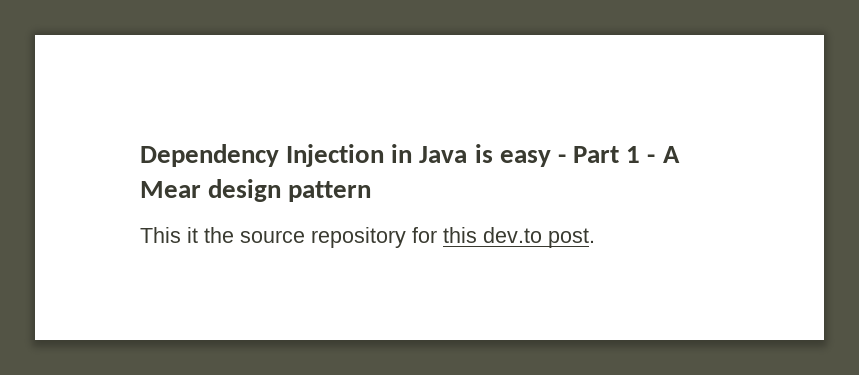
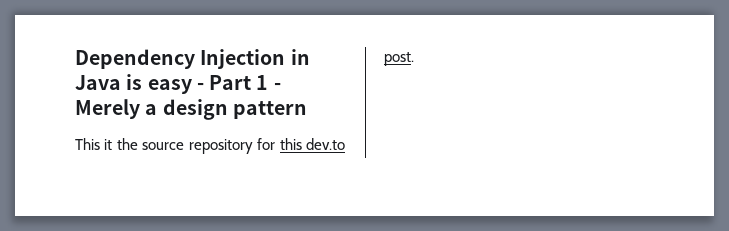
- Dependency Injection in Java is easy - Part 1 - A Mear design pattern
+ Dependency Injection in Java is easy - Part 1 - Merely a design pattern

